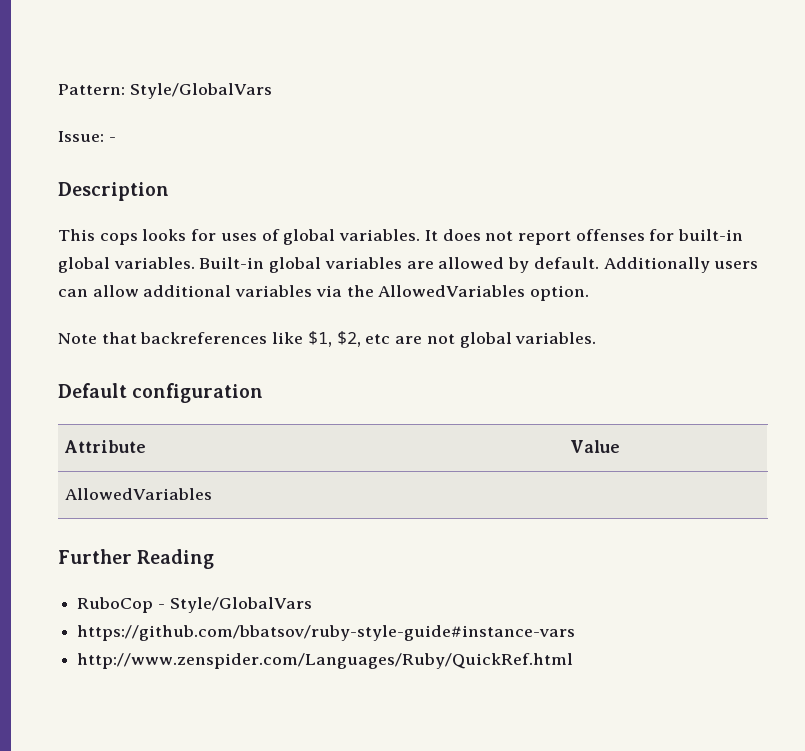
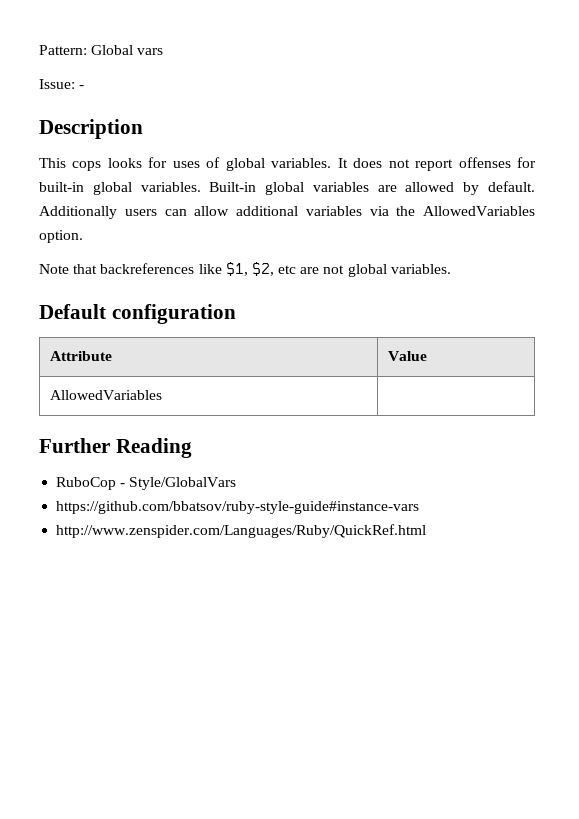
- Pattern: Style/GlobalVars
+ Pattern: Global vars

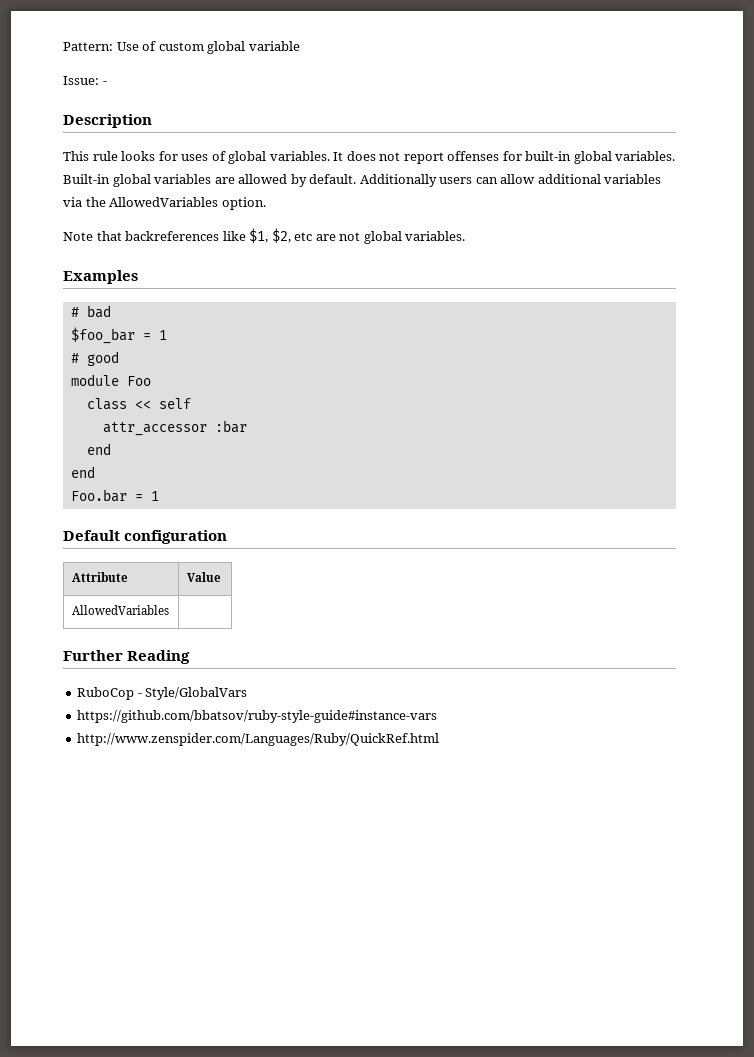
- Pattern: Global vars
+ Pattern: Use of custom global variable
- This cops looks for uses of global variables.
+ This rule looks for uses of global variables.
+ Examples
+ # bad
+ $foo_bar = 1
+ # good
+ module Foo
+ class << self
+ attr_accessor :bar
+ end
+ end
+ Foo.bar = 1

